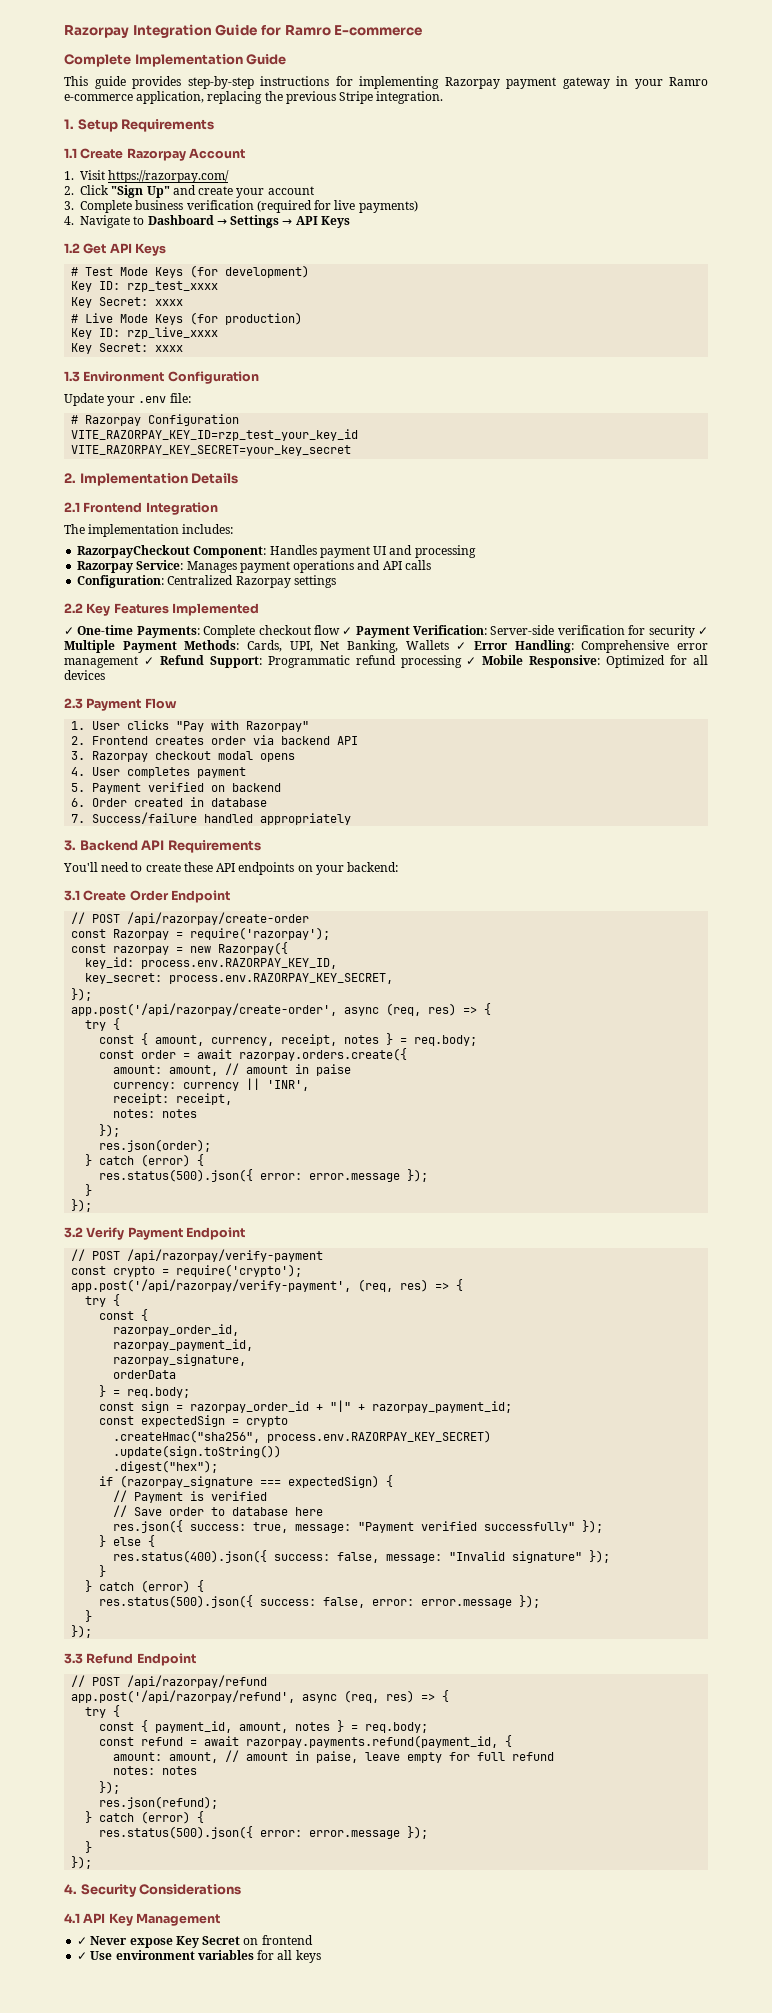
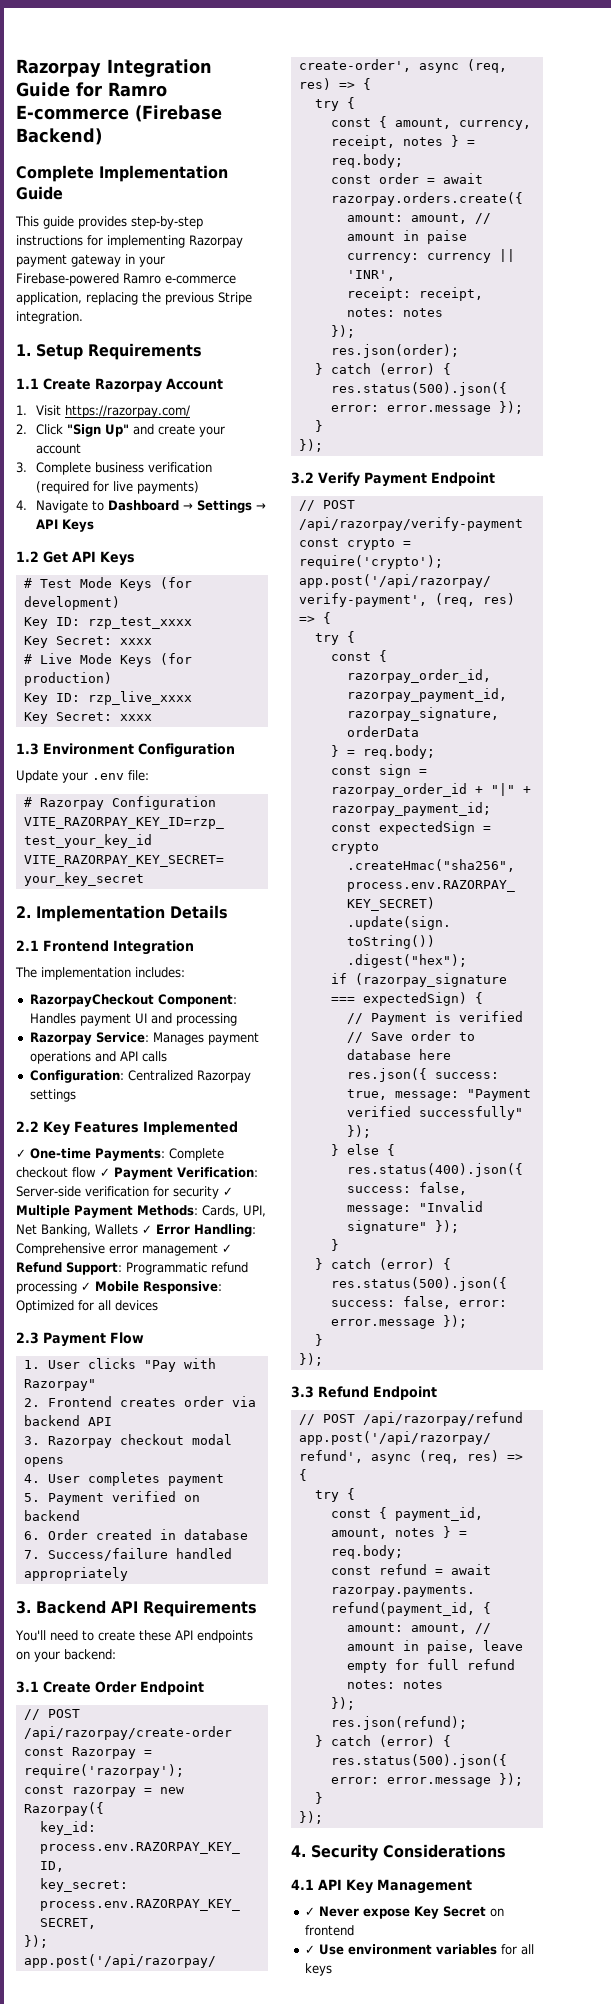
- Razorpay Integration Guide for Ramro E-commerce
+ Razorpay Integration Guide for Ramro E-commerce (Firebase Backend)
- This guide provides step-by-step instructions for implementing Razorpay payment gateway in your Ramro e-commerce application, replacing the previous Stripe integration.
+ This guide provides step-by-step instructions for implementing Razorpay payment gateway in your Firebase-powered Ramro e-commerce application, replacing the previous Stripe integration.

